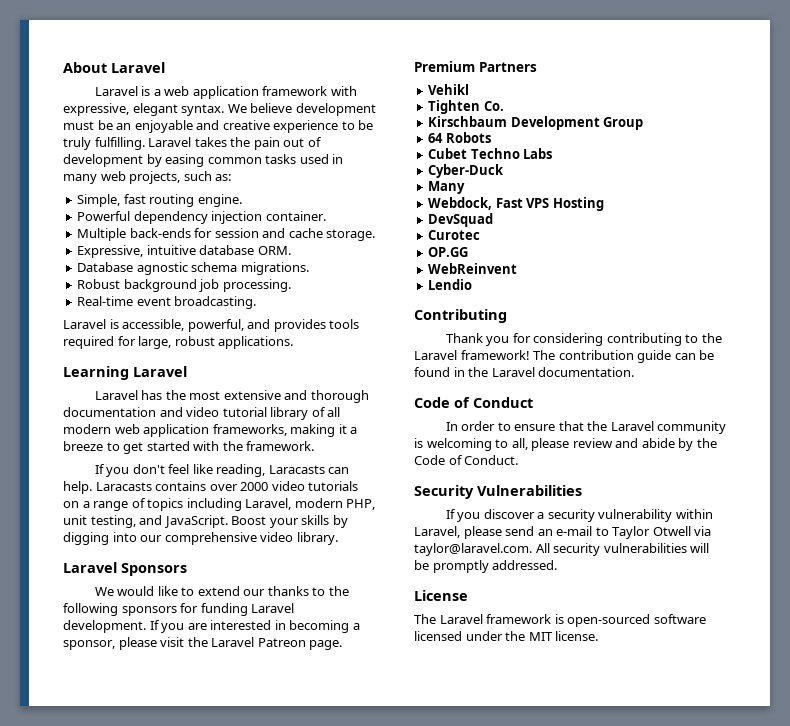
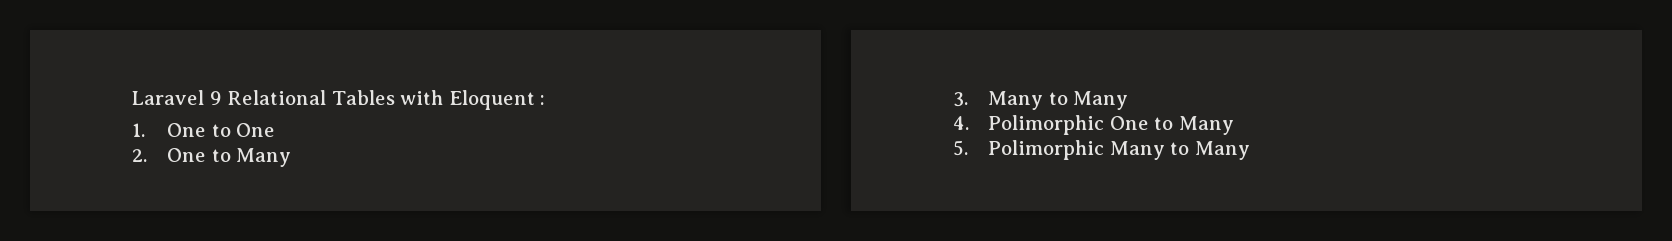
- About Laravel
- Laravel is a web application framework with expressive, elegant syntax. We believe development must be an enjoyable and creative experience to be truly fulfilling. Laravel takes the pain out of development by easing common tasks used in many web projects, such as:
- Simple, fast routing engine.
- Powerful dependency injection container.
- Multiple back-ends for session and cache storage.
- Expressive, intuitive database ORM.
- Database agnostic schema migrations.
- Robust background job processing.
- Real-time event broadcasting.
- Laravel is accessible, powerful, and provides tools required for large, robust applications.
- Learning Laravel
- Laravel has the most extensive and thorough documentation and video tutorial library of all modern web application frameworks, making it a breeze to get started with the framework.
- If you don't feel like reading, Laracasts can help. Laracasts contains over 2000 video tutorials on a range of topics including Laravel, modern PHP, unit testing, and JavaScript. Boost your skills by digging into our comprehensive video library.
- Laravel Sponsors
- We would like to extend our thanks to the following sponsors for funding Laravel development. If you are interested in becoming a sponsor, please visit the Laravel Patreon page.
- Premium Partners
- Vehikl
- Tighten Co.
- Kirschbaum Development Group
- 64 Robots
- Cubet Techno Labs
- Cyber-Duck
- Many
- Webdock, Fast VPS Hosting
- DevSquad
- Curotec
- OP.GG
- WebReinvent
- Lendio
- Contributing
- Thank you for considering contributing to the Laravel framework! The contribution guide can be found in the Laravel documentation.
- Code of Conduct
- In order to ensure that the Laravel community is welcoming to all, please review and abide by the Code of Conduct.
- Security Vulnerabilities
- If you discover a security vulnerability within Laravel, please send an e-mail to Taylor Otwell via taylor@laravel.com. All security vulnerabilities will be promptly addressed.
- License
- The Laravel framework is open-sourced software licensed under the MIT license.
+ Laravel 9 Relational Tables with Eloquent :
+ 1. One to One
+ 2. One to Many
+ 3. Many to Many
+ 4. Polimorphic One to Many
+ 5. Polimorphic Many to Many

